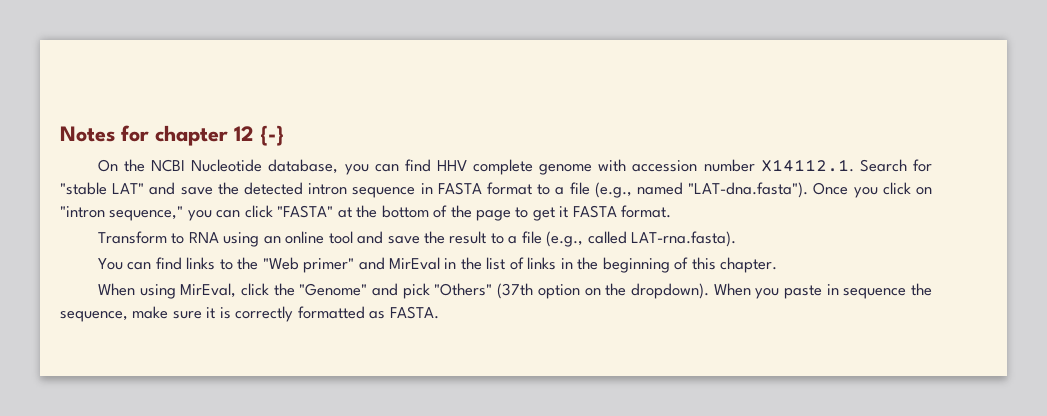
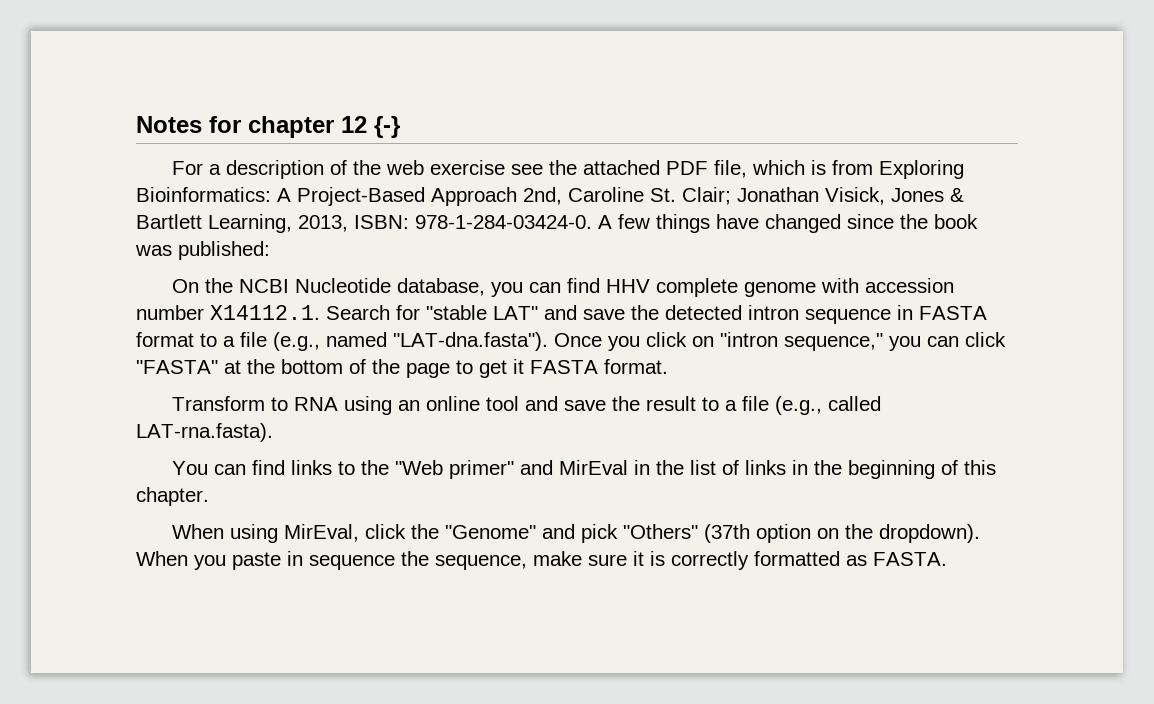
+ For a description of the web exercise see the attached PDF file, which is from Exploring Bioinformatics: A Project-Based Approach 2nd, Caroline St. Clair; Jonathan Visick, Jones & Bartlett Learning, 2013, ISBN: 978-1-284-03424-0. A few things have changed since the book was published:

